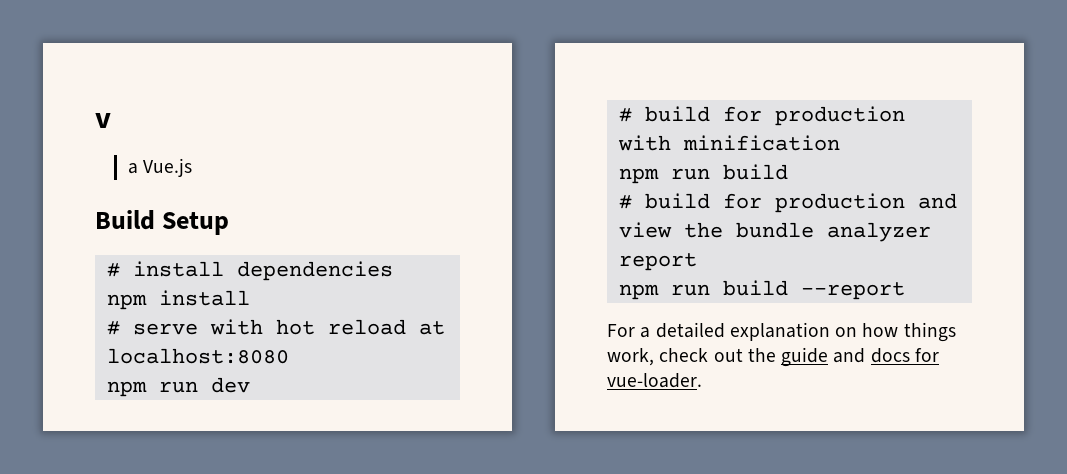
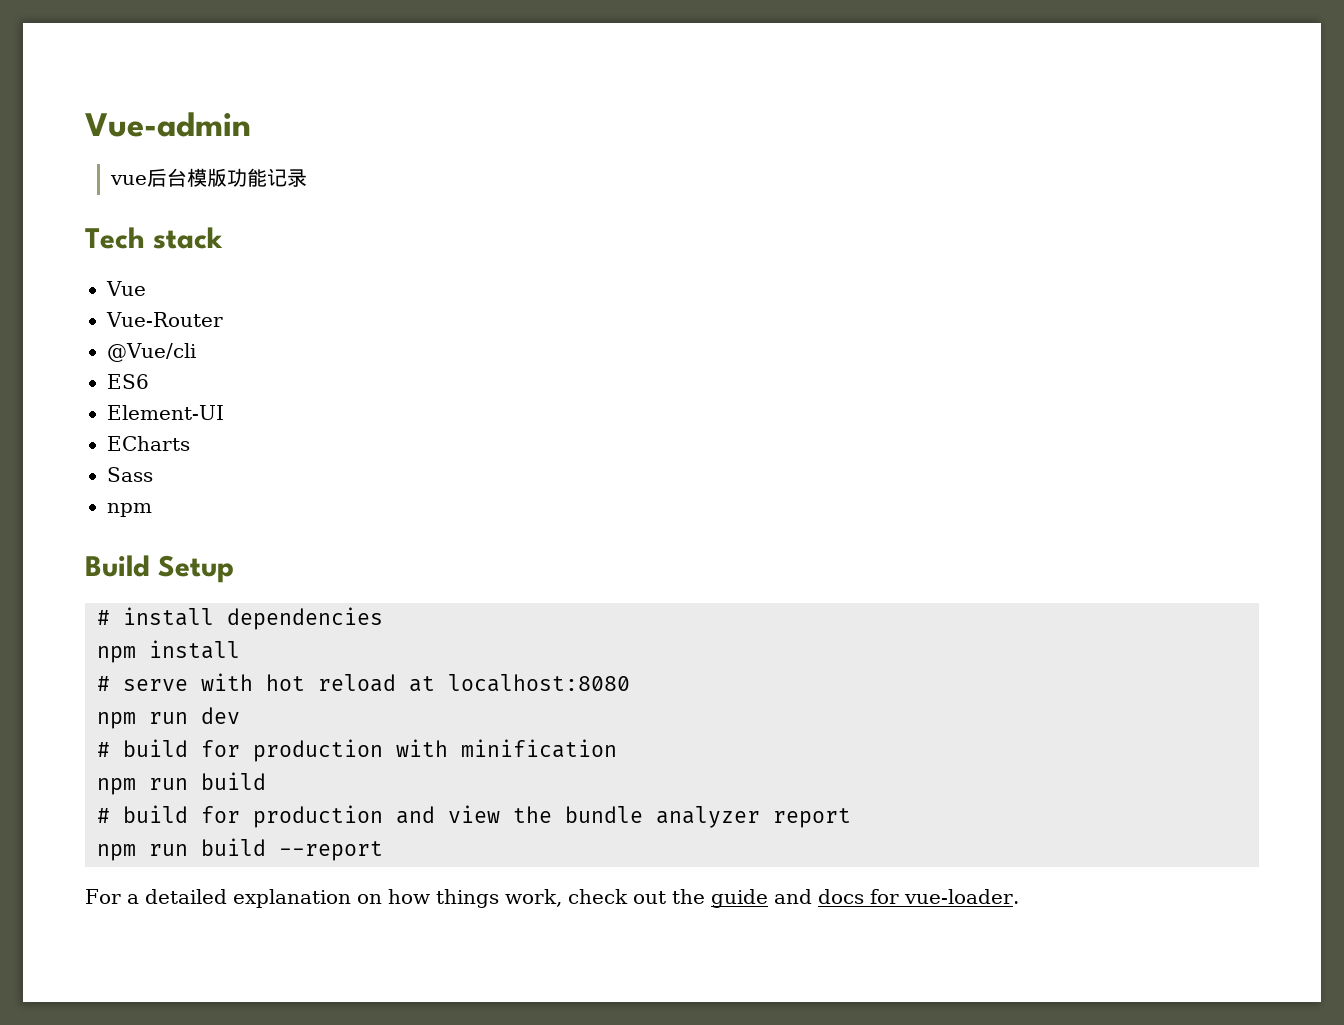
- v
- a Vue.js
+ Vue-admin
+ vue后台模版功能记录
+ Tech stack
+ Vue
+ Vue-Router
+ @Vue/cli
+ ES6
+ Element-UI
+ ECharts
+ Sass
+ npm

